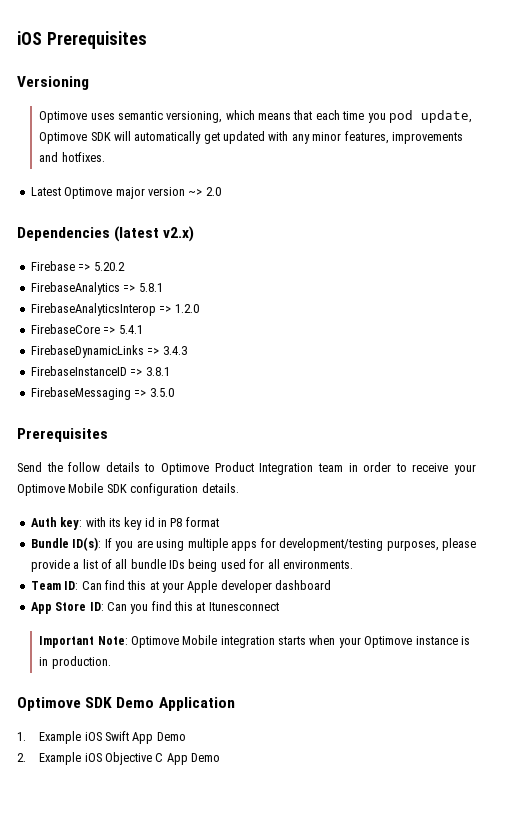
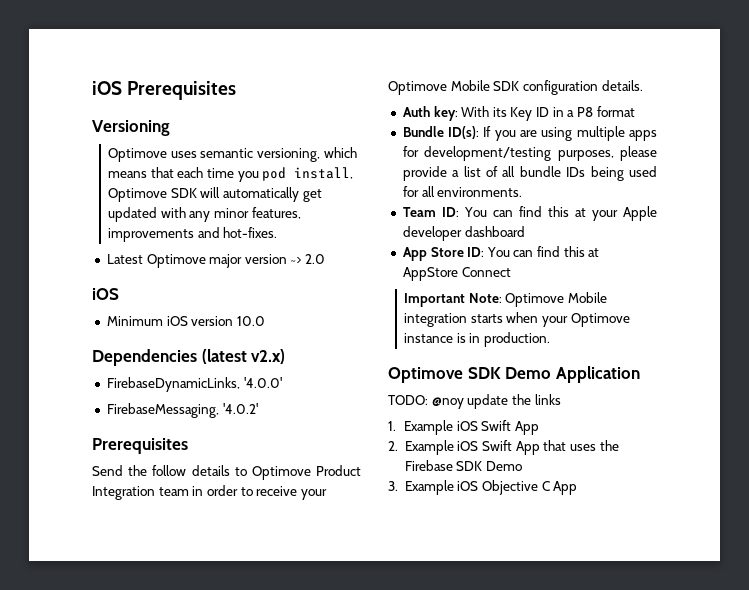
- Optimove uses semantic versioning, which means that each time you pod update, Optimove SDK will automatically get updated with any minor features, improvements and hotfixes.
+ Optimove uses semantic versioning, which means that each time you pod install, Optimove SDK will automatically get updated with any minor features, improvements and hot-fixes.
  Latest Optimove major version ~> 2.0
+ iOS
+ Minimum iOS version 10.0
  Dependencies (latest v2.x)
- Firebase => 5.20.2
- FirebaseAnalytics => 5.8.1
- FirebaseAnalyticsInterop => 1.2.0
- FirebaseCore => 5.4.1
- FirebaseDynamicLinks => 3.4.3
- FirebaseInstanceID => 3.8.1
- FirebaseMessaging => 3.5.0
+ FirebaseDynamicLinks, '4.0.0'
+ FirebaseMessaging, '4.0.2'
- Auth key: with its key id in P8 format
+ Auth key: With its Key ID in a P8 format
- Team ID: Can find this at your Apple developer dashboard
+ Team ID: You can find this at your Apple developer dashboard
- App Store ID: Can you find this at Itunesconnect
+ App Store ID: You can find this at AppStore Connect
+ TODO: @noy update the links
- 1. Example iOS Swift App Demo
+ 1. Example iOS Swift App
+ 2. Example iOS Swift App that uses the Firebase SDK Demo
- 2. Example iOS Objective C App Demo
+ 3. Example iOS Objective C App

